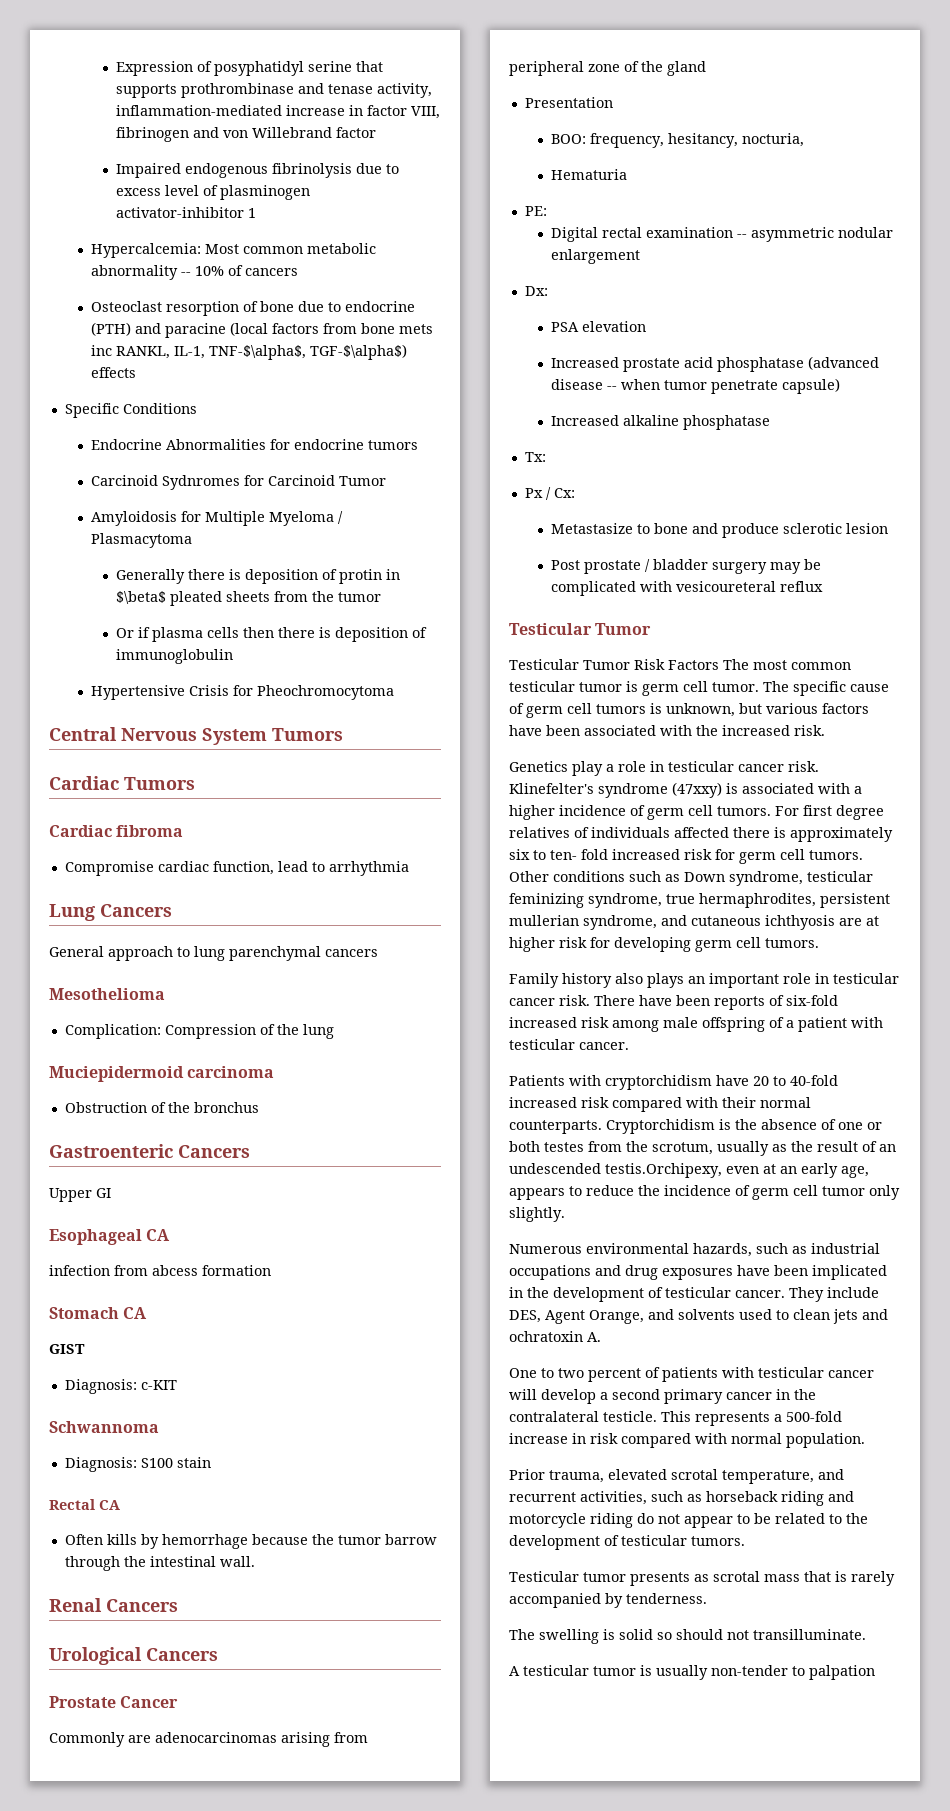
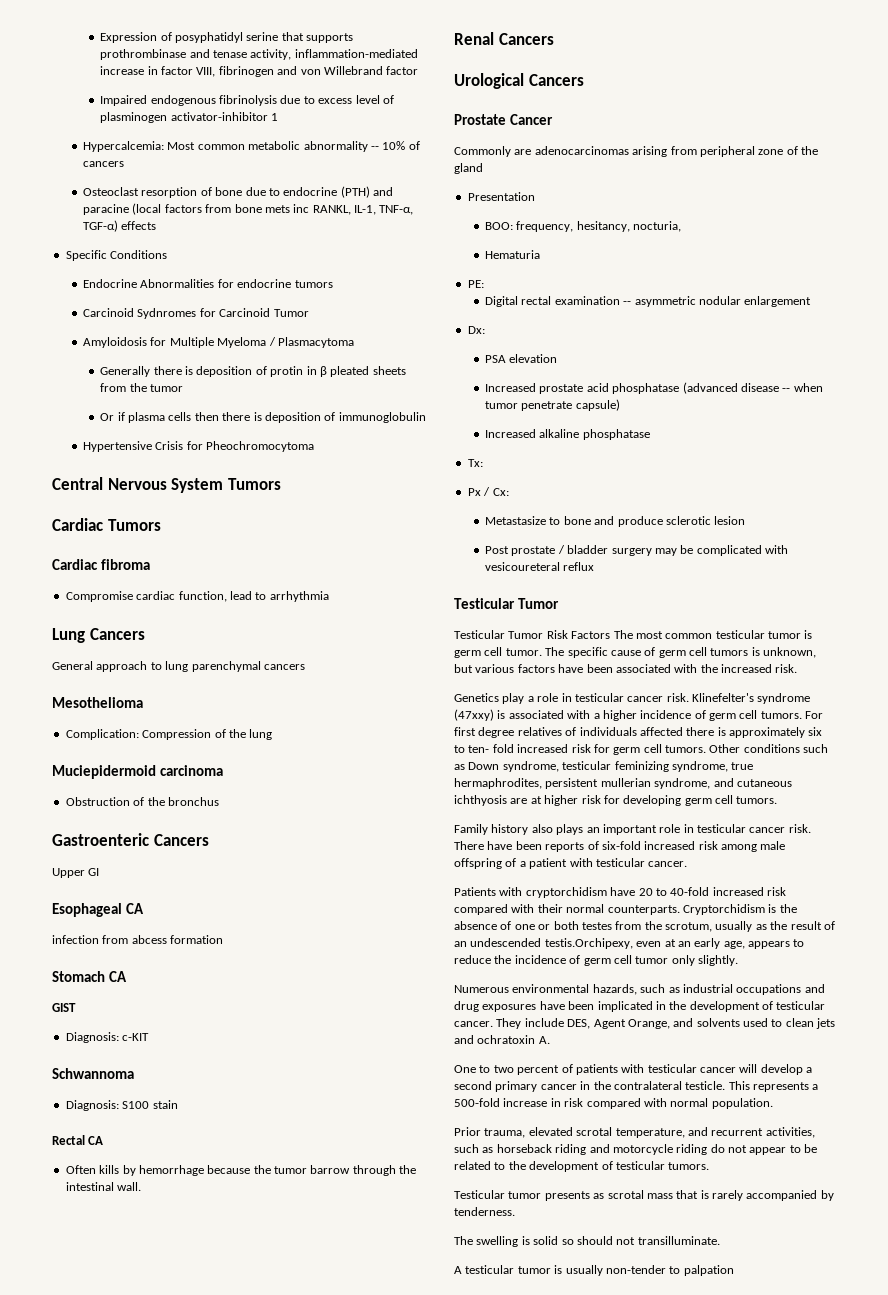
- Osteoclast resorption of bone due to endocrine (PTH) and paracine (local factors from bone mets inc RANKL, IL-1, TNF-$\alpha$, TGF-$\alpha$) effects
+ Osteoclast resorption of bone due to endocrine (PTH) and paracine (local factors from bone mets inc RANKL, IL-1, TNF-α, TGF-α) effects
- Generally there is deposition of protin in $\beta$ pleated sheets from the tumor
+ Generally there is deposition of protin in β pleated sheets from the tumor

